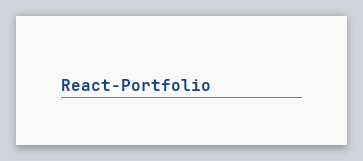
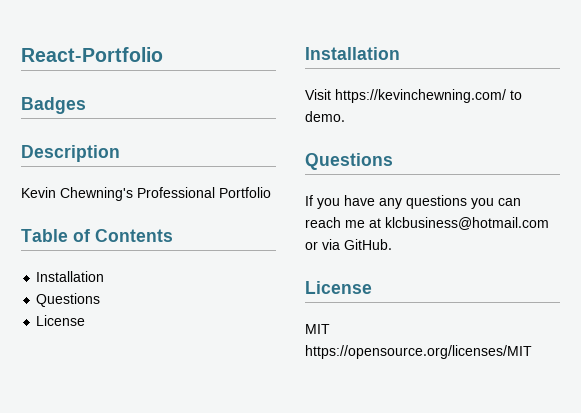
+ Badges
+ Description
+ Kevin Chewning's Professional Portfolio
+ Table of Contents
+ Installation
+ Questions
+ License
+ Installation
+ Visit https://kevinchewning.com/ to demo.
+ Questions
+ If you have any questions you can reach me at klcbusiness@hotmail.com or via GitHub.
+ License
+ MIT https://opensource.org/licenses/MIT

